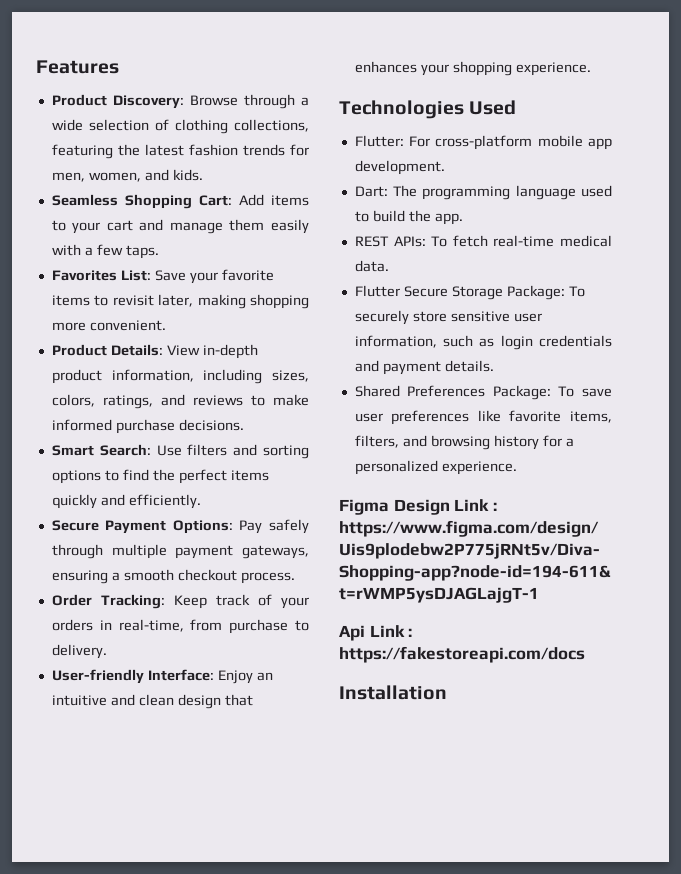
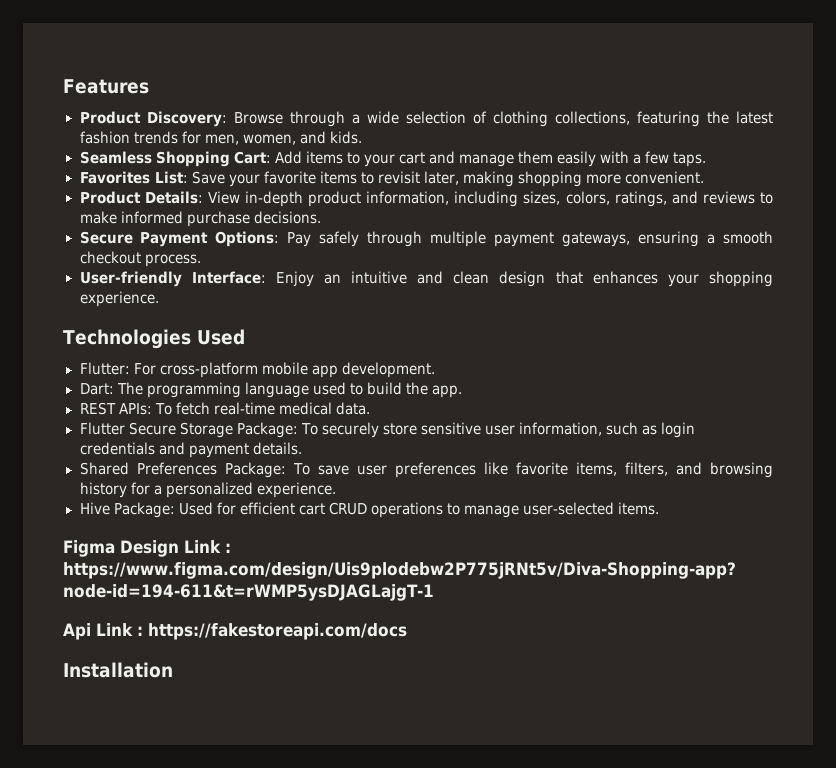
- Smart Search: Use filters and sorting options to find the perfect items quickly and efficiently.
- Order Tracking: Keep track of your orders in real-time, from purchase to delivery.
+ Hive Package: Used for efficient cart CRUD operations to manage user-selected items.

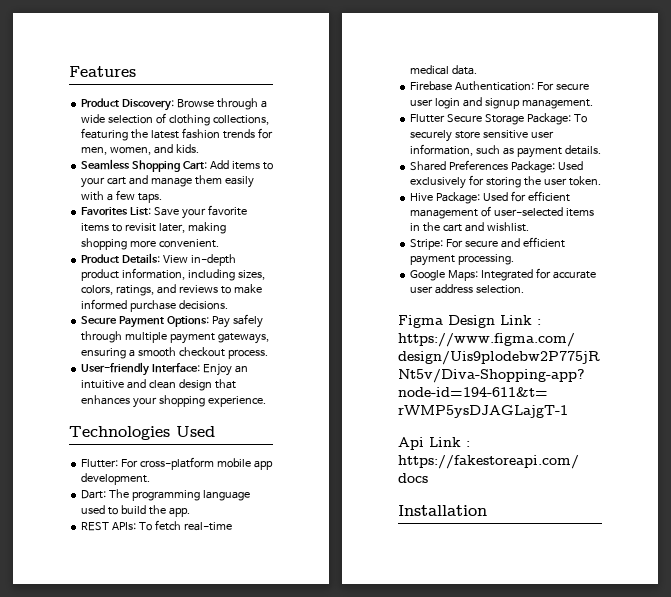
+ Firebase Authentication: For secure user login and signup management.
- Flutter Secure Storage Package: To securely store sensitive user information, such as login credentials and payment details.
+ Flutter Secure Storage Package: To securely store sensitive user information, such as payment details.
- Shared Preferences Package: To save user preferences like favorite items, filters, and browsing history for a personalized experience.
+ Shared Preferences Package: Used exclusively for storing the user token.
- Hive Package: Used for efficient cart CRUD operations to manage user-selected items.
+ Hive Package: Used for efficient management of user-selected items in the cart and wishlist.
+ Stripe: For secure and efficient payment processing.
+ Google Maps: Integrated for accurate user address selection.

